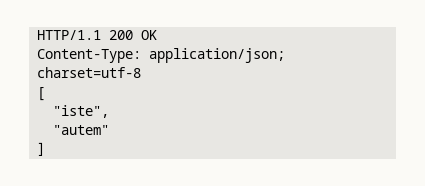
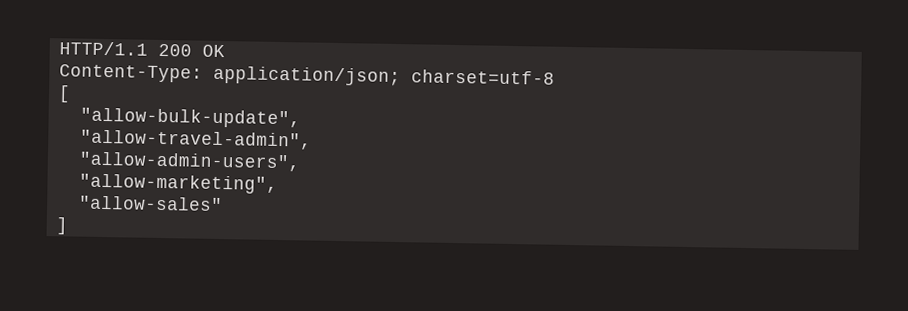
- "iste",
- "autem"
+ "allow-bulk-update",
+ "allow-travel-admin",
+ "allow-admin-users",
+ "allow-marketing",
+ "allow-sales"

